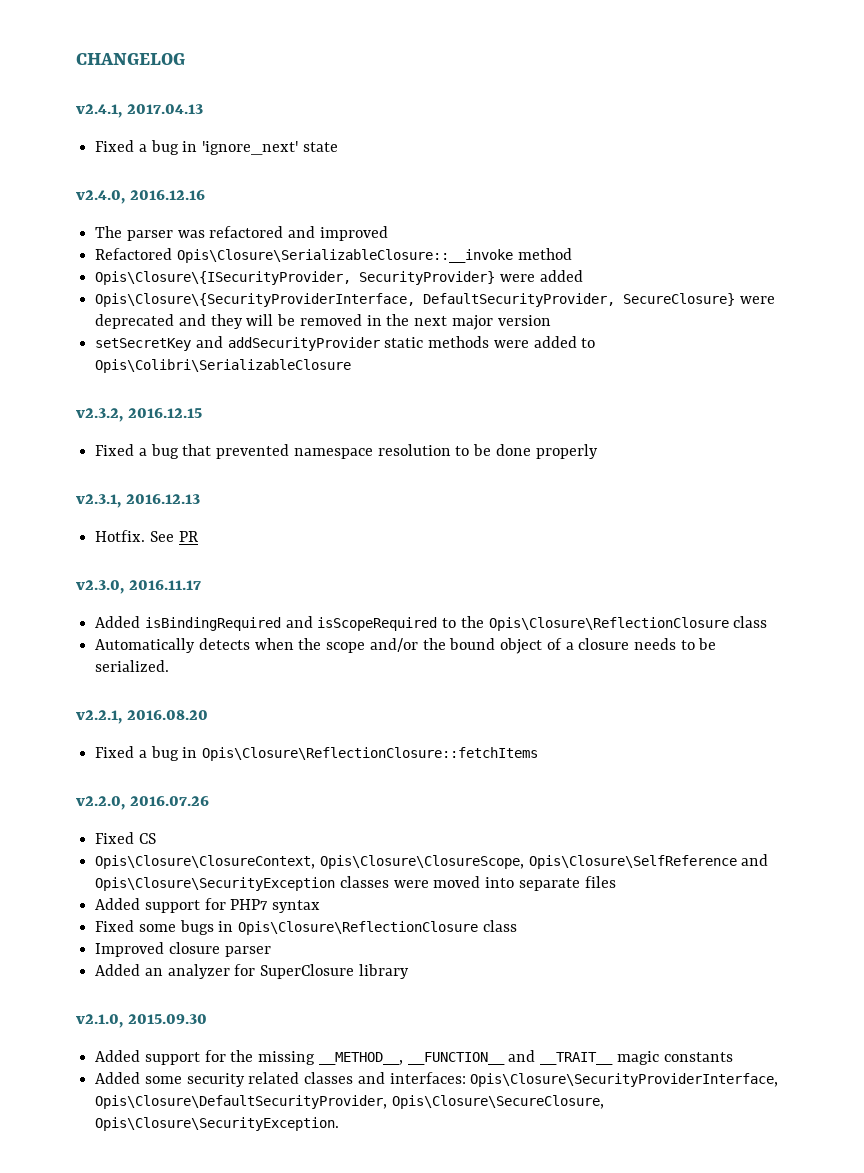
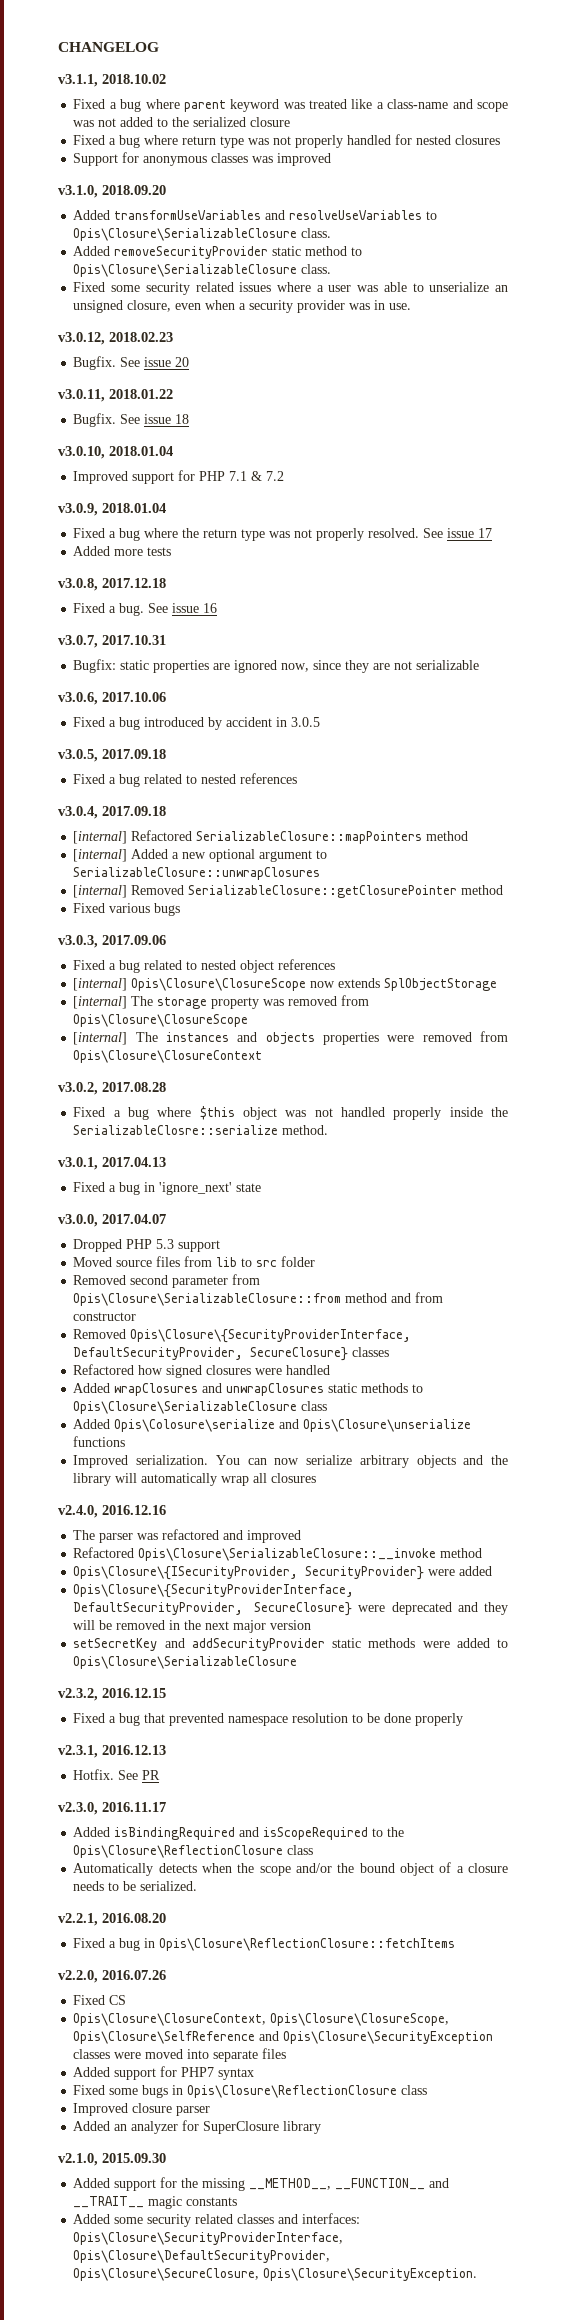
- v2.4.1, 2017.04.13
+ v3.1.1, 2018.10.02
+ Fixed a bug where parent keyword was treated like a class-name and scope was not added to the serialized closure
+ Fixed a bug where return type was not properly handled for nested closures
+ Support for anonymous classes was improved
+ v3.1.0, 2018.09.20
+ Added transformUseVariables and resolveUseVariables to Opis\Closure\SerializableClosure class.
+ Added removeSecurityProvider static method to Opis\Closure\SerializableClosure class.
+ Fixed some security related issues where a user was able to unserialize an unsigned closure, even when a security provider was in use.
+ v3.0.12, 2018.02.23
+ Bugfix. See issue 20
+ v3.0.11, 2018.01.22
+ Bugfix. See issue 18
+ v3.0.10, 2018.01.04
+ Improved support for PHP 7.1 & 7.2
+ v3.0.9, 2018.01.04
+ Fixed a bug where the return type was not properly resolved. See issue 17
+ Added more tests
+ v3.0.8, 2017.12.18
+ Fixed a bug. See issue 16
+ v3.0.7, 2017.10.31
+ Bugfix: static properties are ignored now, since they are not serializable
+ v3.0.6, 2017.10.06
+ Fixed a bug introduced by accident in 3.0.5
+ v3.0.5, 2017.09.18
+ Fixed a bug related to nested references
+ v3.0.4, 2017.09.18
+ [internal] Refactored SerializableClosure::mapPointers method
+ [internal] Added a new optional argument to SerializableClosure::unwrapClosures
+ [internal] Removed SerializableClosure::getClosurePointer method
+ Fixed various bugs
+ v3.0.3, 2017.09.06
+ Fixed a bug related to nested object references
+ [internal] Opis\Closure\ClosureScope now extends SplObjectStorage
+ [internal] The storage property was removed from Opis\Closure\ClosureScope
+ [internal] The instances and objects properties were removed from Opis\Closure\ClosureContext
+ v3.0.2, 2017.08.28
+ Fixed a bug where $this object was not handled properly inside the SerializableClosre::serialize method.
+ v3.0.1, 2017.04.13
+ v3.0.0, 2017.04.07
+ Dropped PHP 5.3 support
+ Moved source files from lib to src folder
+ Removed second parameter from Opis\Closure\SerializableClosure::from method and from constructor
+ Removed Opis\Closure\{SecurityProviderInterface, DefaultSecurityProvider, SecureClosure} classes
+ Refactored how signed closures were handled
+ Added wrapClosures and unwrapClosures static methods to Opis\Closure\SerializableClosure class
+ Added Opis\Colosure\serialize and Opis\Closure\unserialize functions
+ Improved serialization. You can now serialize arbitrary objects and the library will automatically wrap all closures
- setSecretKey and addSecurityProvider static methods were added to Opis\Colibri\SerializableClosure
+ setSecretKey and addSecurityProvider static methods were added to Opis\Closure\SerializableClosure

